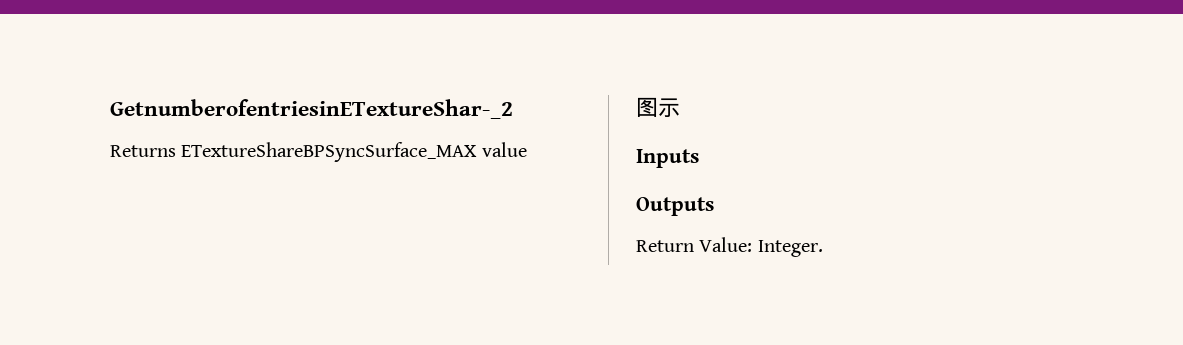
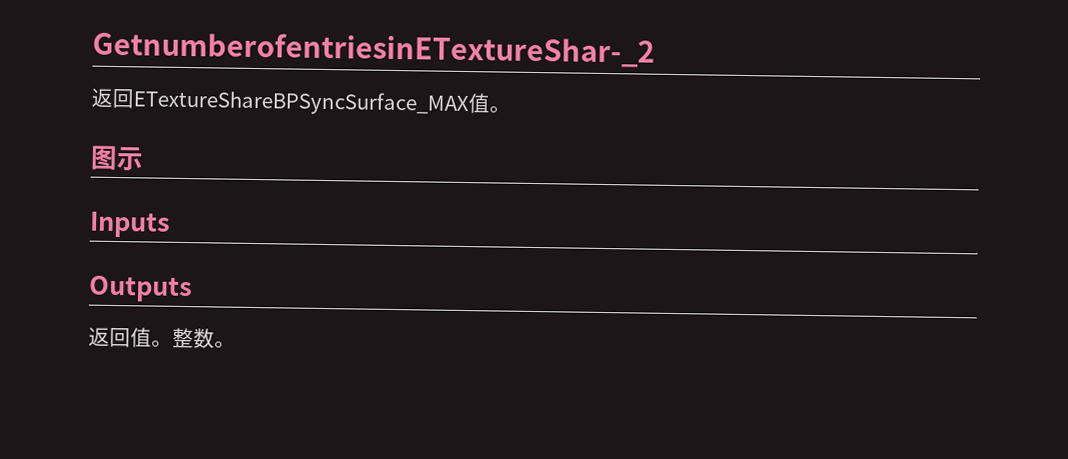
- Returns ETextureShareBPSyncSurface_MAX value
+ 返回ETextureShareBPSyncSurface_MAX值。
- Return Value: Integer.
+ 返回值。整数。

